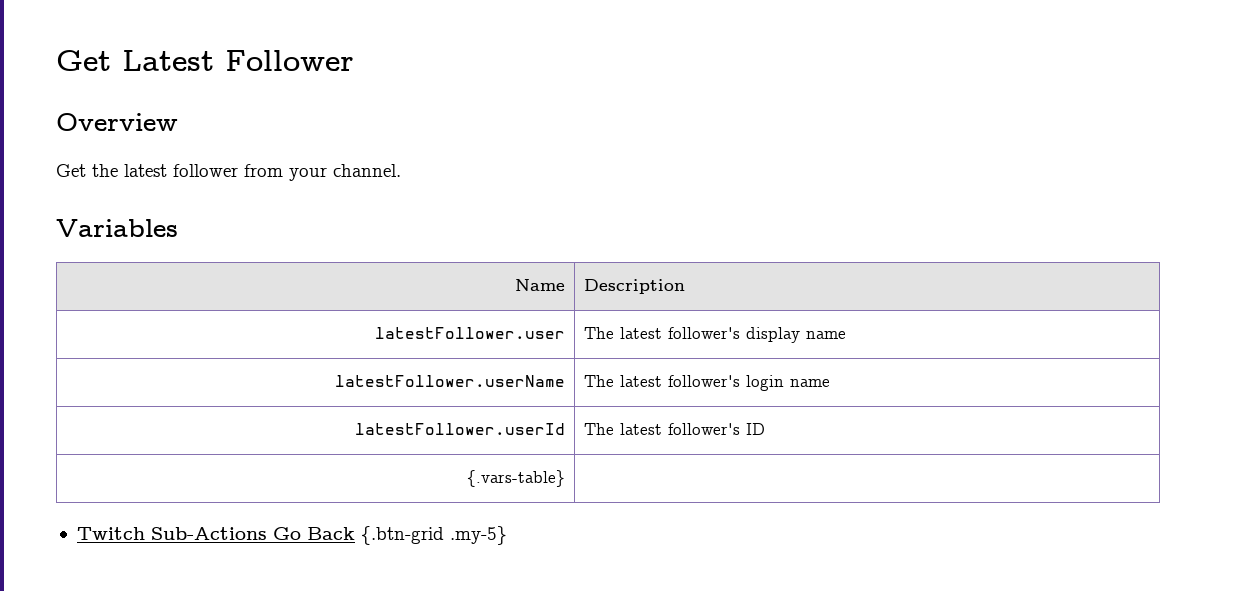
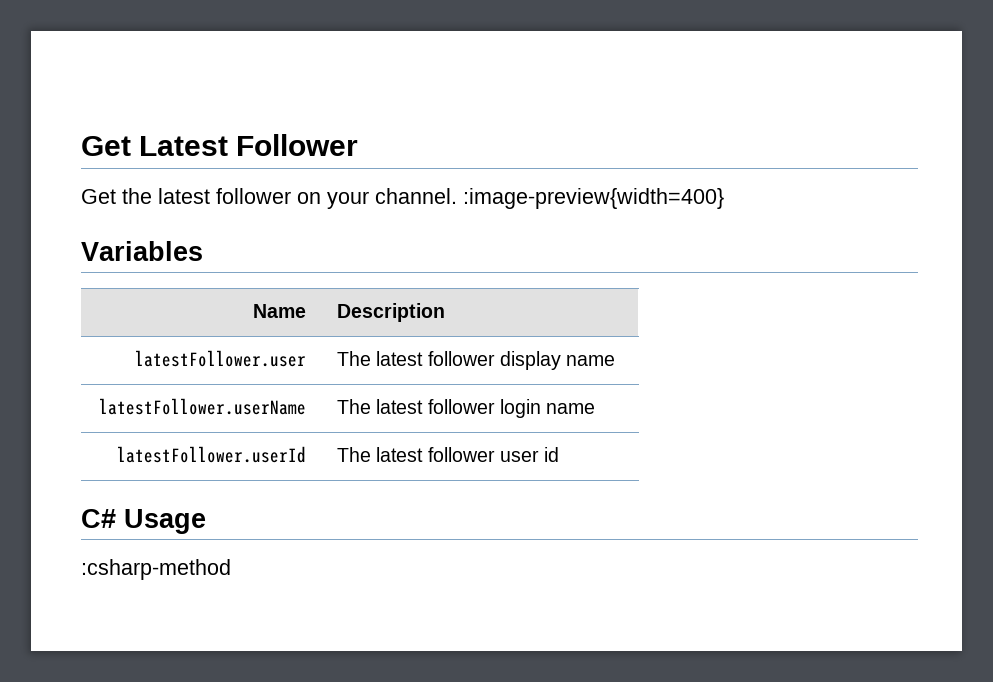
- Overview
- Get the latest follower from your channel.
+ Get the latest follower on your channel. :image-preview{width=400}
- latestFollower.user | The latest follower's display name
+ latestFollower.user | The latest follower display name
- latestFollower.userName | The latest follower's login name
+ latestFollower.userName | The latest follower login name
- latestFollower.userId | The latest follower's ID
- {.vars-table} |
- Twitch Sub-Actions Go Back {.btn-grid .my-5}
+ latestFollower.userId | The latest follower user id
+ C# Usage
+ :csharp-method

